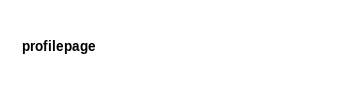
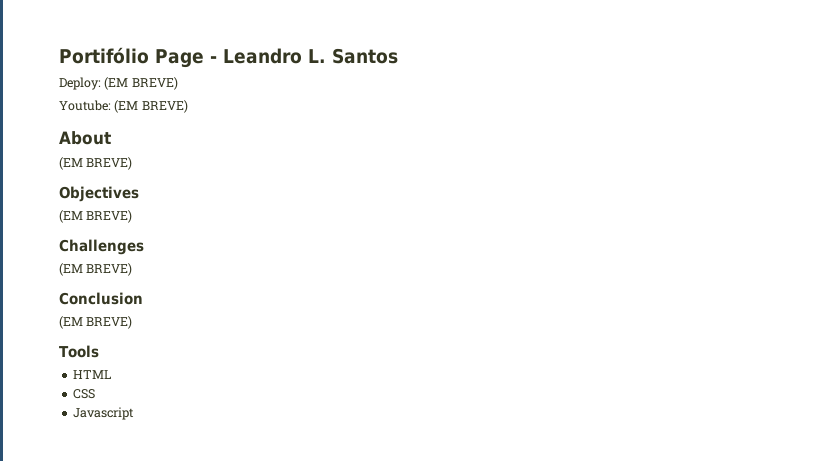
- profilepage
+ Portifólio Page - Leandro L. Santos
+ Deploy: (EM BREVE)
+ Youtube: (EM BREVE)
+ About
+ (EM BREVE)
+ Objectives
+ (EM BREVE)
+ Challenges
+ (EM BREVE)
+ Conclusion
+ (EM BREVE)
+ Tools
+ HTML
+ CSS
+ Javascript

